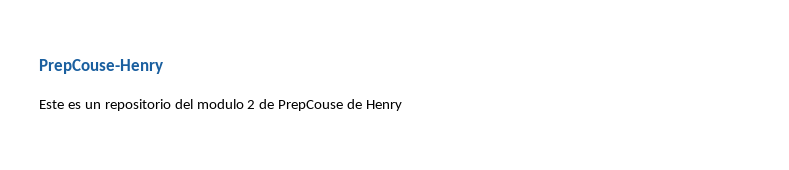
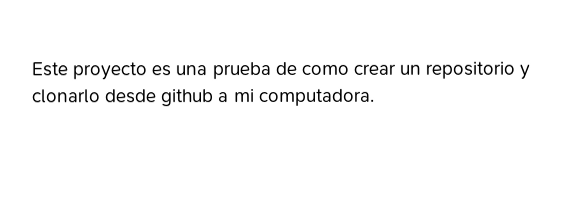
- PrepCouse-Henry
- Este es un repositorio del modulo 2 de PrepCouse de Henry
+ Este proyecto es una prueba de como crear un repositorio y clonarlo desde github a mi computadora.

